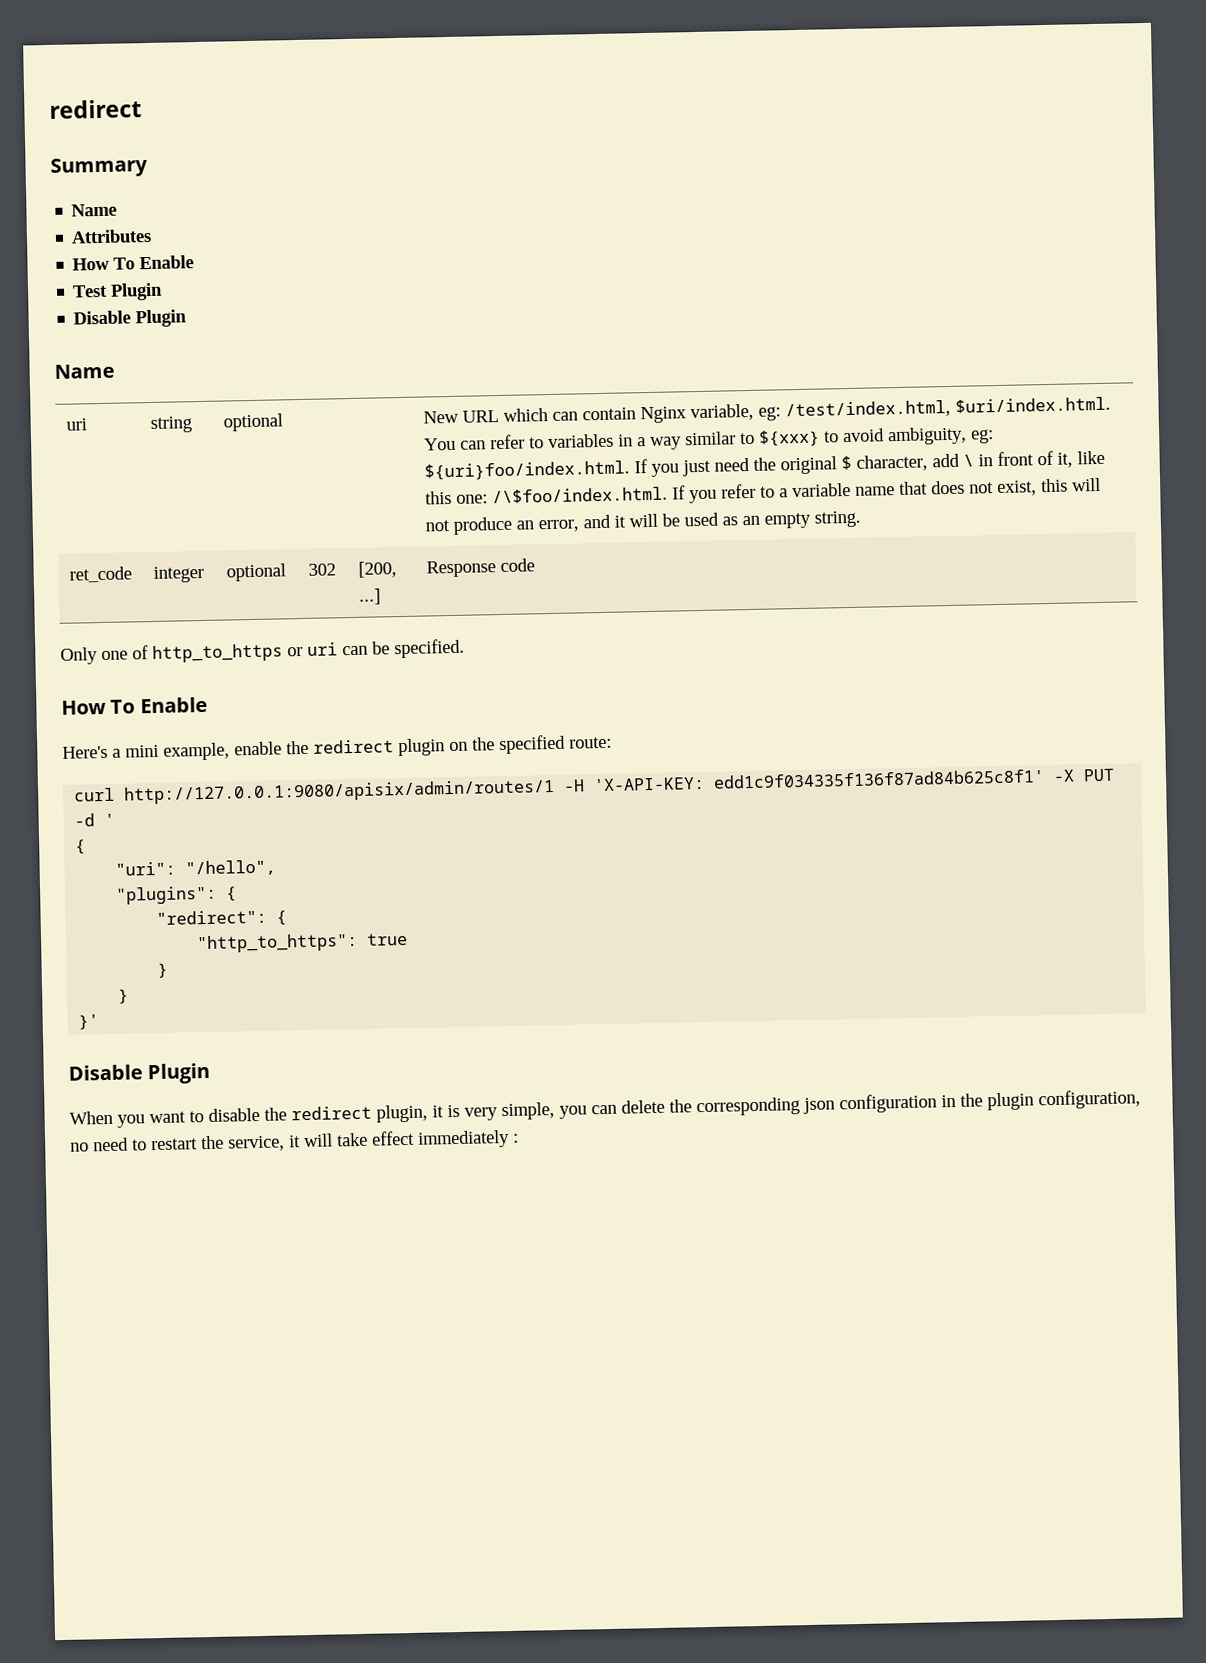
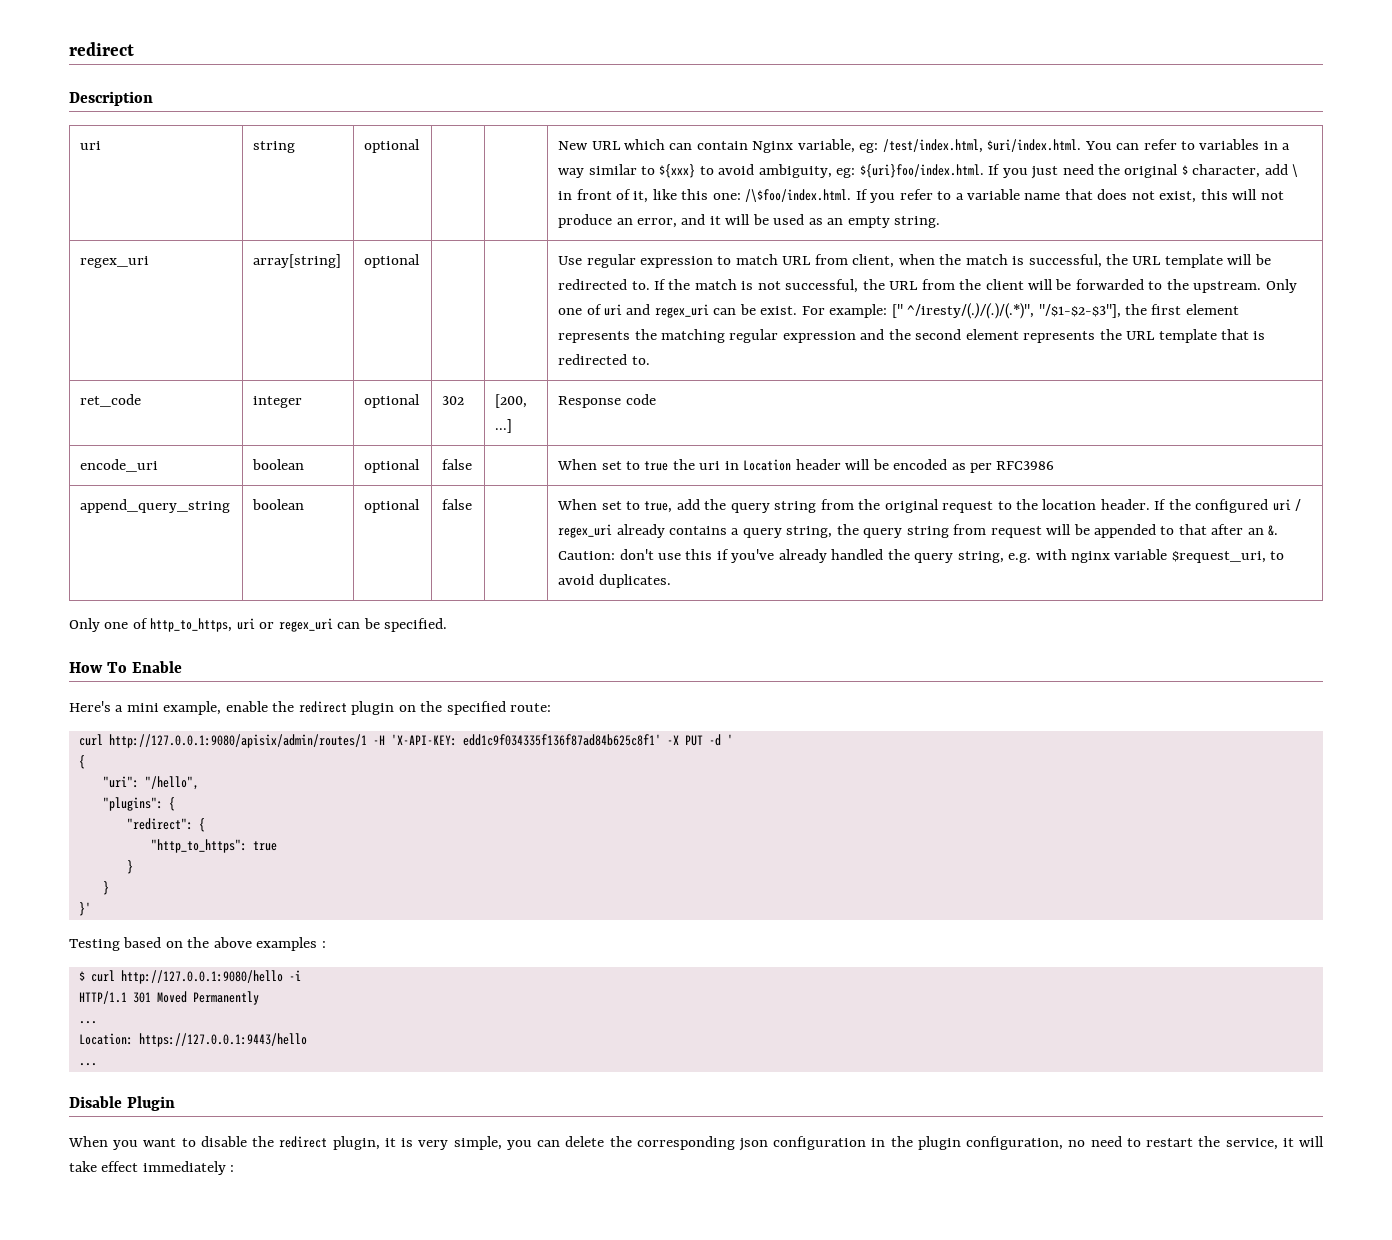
- Summary
- Name
- Attributes
- How To Enable
- Test Plugin
- Disable Plugin
- Name
+ Description
+ regex_uri | array[string] | optional | | | Use regular expression to match URL from client, when the match is successful, the URL template will be redirected to. If the match is not successful, the URL from the client will be forwarded to the upstream. Only one of uri and regex_uri can be exist. For example: [" ^/iresty/(.)/(.)/(.*)", "/$1-$2-$3"], the first element represents the matching regular expression and the second element represents the URL template that is redirected to.
- Only one of http_to_https or uri can be specified.
+ encode_uri | boolean | optional | false | | When set to true the uri in Location header will be encoded as per RFC3986
+ append_query_string | boolean | optional | false | | When set to true, add the query string from the original request to the location header. If the configured uri / regex_uri already contains a query string, the query string from request will be appended to that after an &. Caution: don't use this if you've already handled the query string, e.g. with nginx variable $request_uri, to avoid duplicates.
+ Only one of http_to_https, uri or regex_uri can be specified.
+ Testing based on the above examples :
+ $ curl http://127.0.0.1:9080/hello -i
+ HTTP/1.1 301 Moved Permanently
+ ...
+ Location: https://127.0.0.1:9443/hello
+ ...

